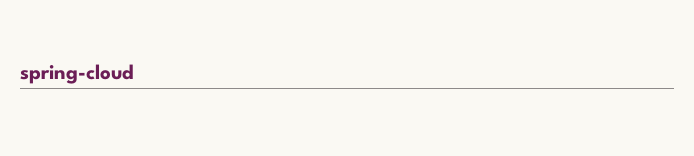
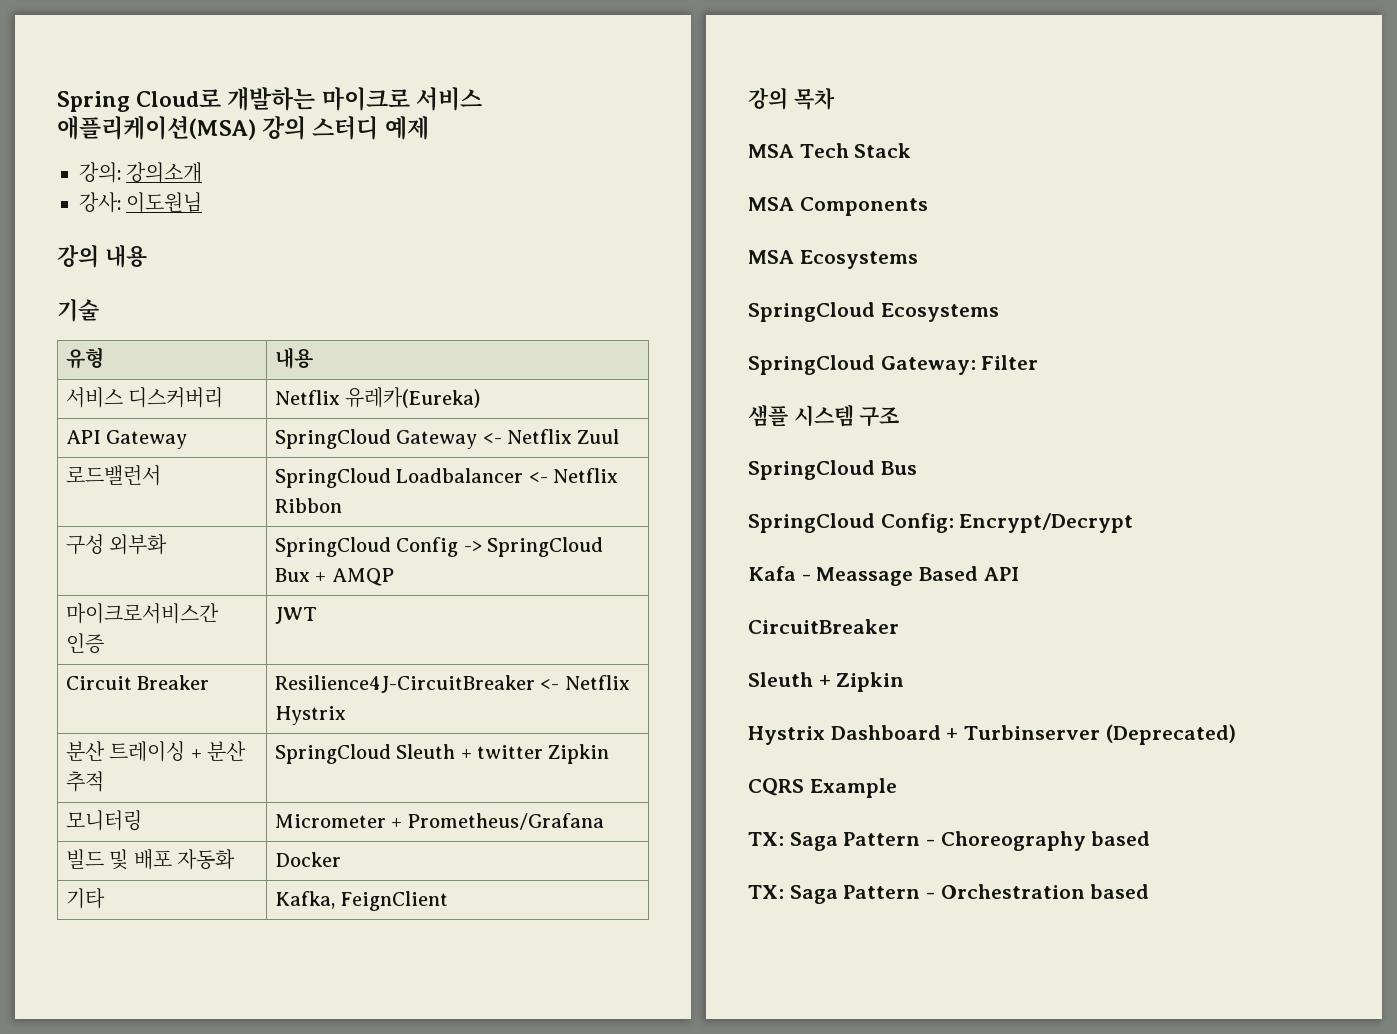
- spring-cloud
+ Spring Cloud로 개발하는 마이크로 서비스 애플리케이션(MSA) 강의 스터디 예제
+ 강의: 강의소개
+ 강사: 이도원님
+ 강의 내용
+ 기술
+ 유형 | 내용
+ 서비스 디스커버리 | Netflix 유레카(Eureka)
+ API Gateway | SpringCloud Gateway <- Netflix Zuul
+ 로드밸런서 | SpringCloud Loadbalancer <- Netflix Ribbon
+ 구성 외부화 | SpringCloud Config -> SpringCloud Bux + AMQP
+ 마이크로서비스간 인증 | JWT
+ Circuit Breaker | Resilience4J-CircuitBreaker <- Netflix Hystrix
+ 분산 트레이싱 + 분산 추적 | SpringCloud Sleuth + twitter Zipkin
+ 모니터링 | Micrometer + Prometheus/Grafana
+ 빌드 및 배포 자동화 | Docker
+ 기타 | Kafka, FeignClient
+ 강의 목차
+ MSA Tech Stack
+ MSA Components
+ MSA Ecosystems
+ SpringCloud Ecosystems
+ SpringCloud Gateway: Filter
+ 샘플 시스템 구조
+ SpringCloud Bus
+ SpringCloud Config: Encrypt/Decrypt
+ Kafa - Meassage Based API
+ CircuitBreaker
+ Sleuth + Zipkin
+ Hystrix Dashboard + Turbinserver (Deprecated)
+ CQRS Example
+ TX: Saga Pattern - Choreography based
+ TX: Saga Pattern - Orchestration based

